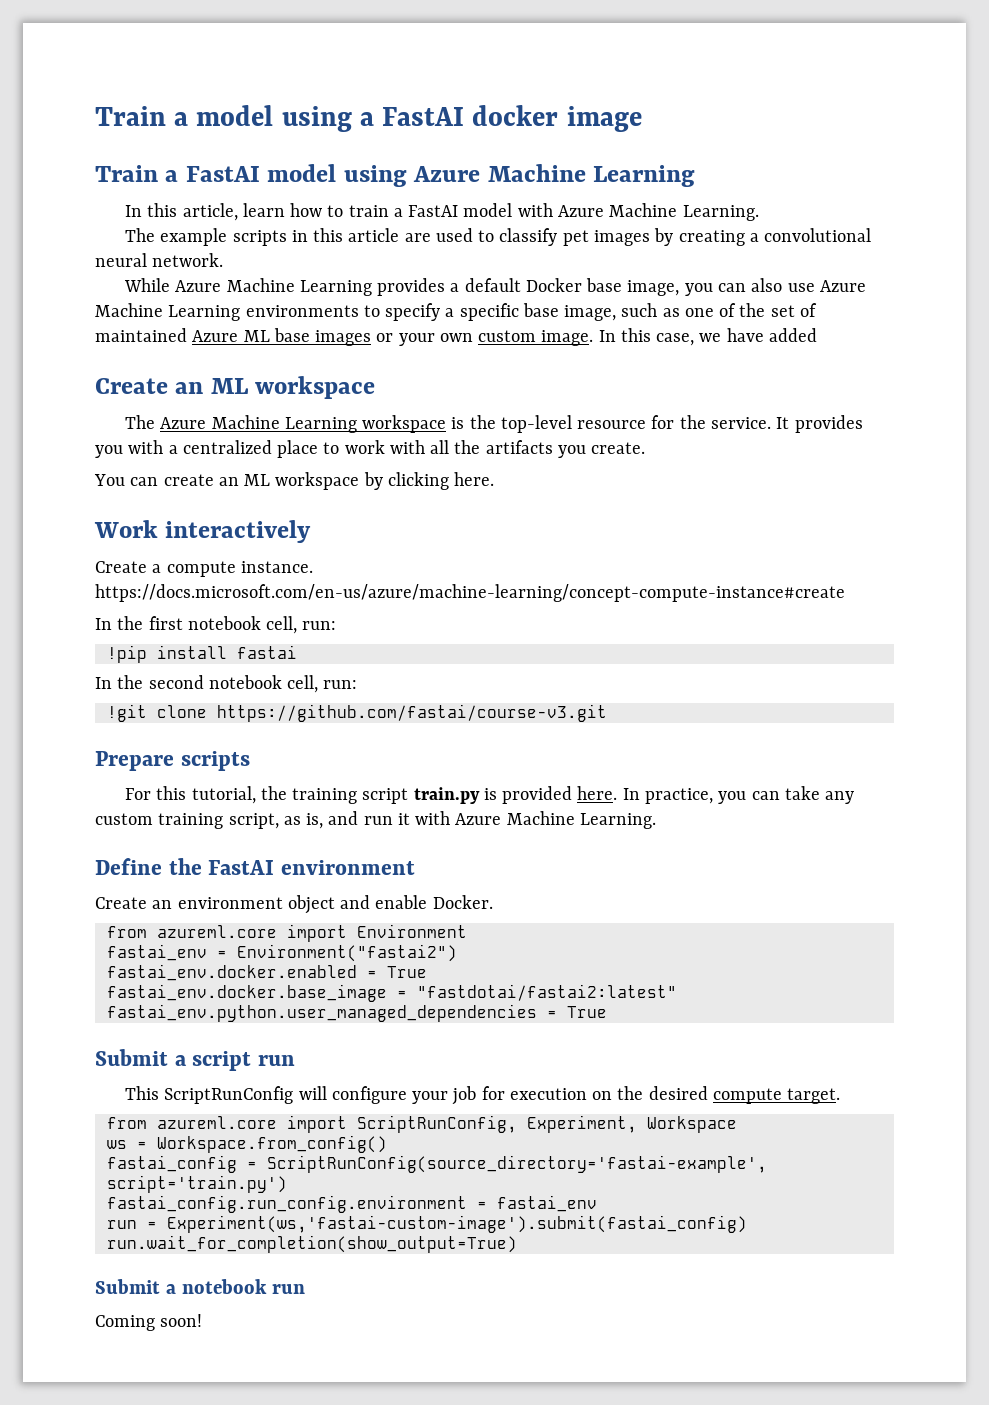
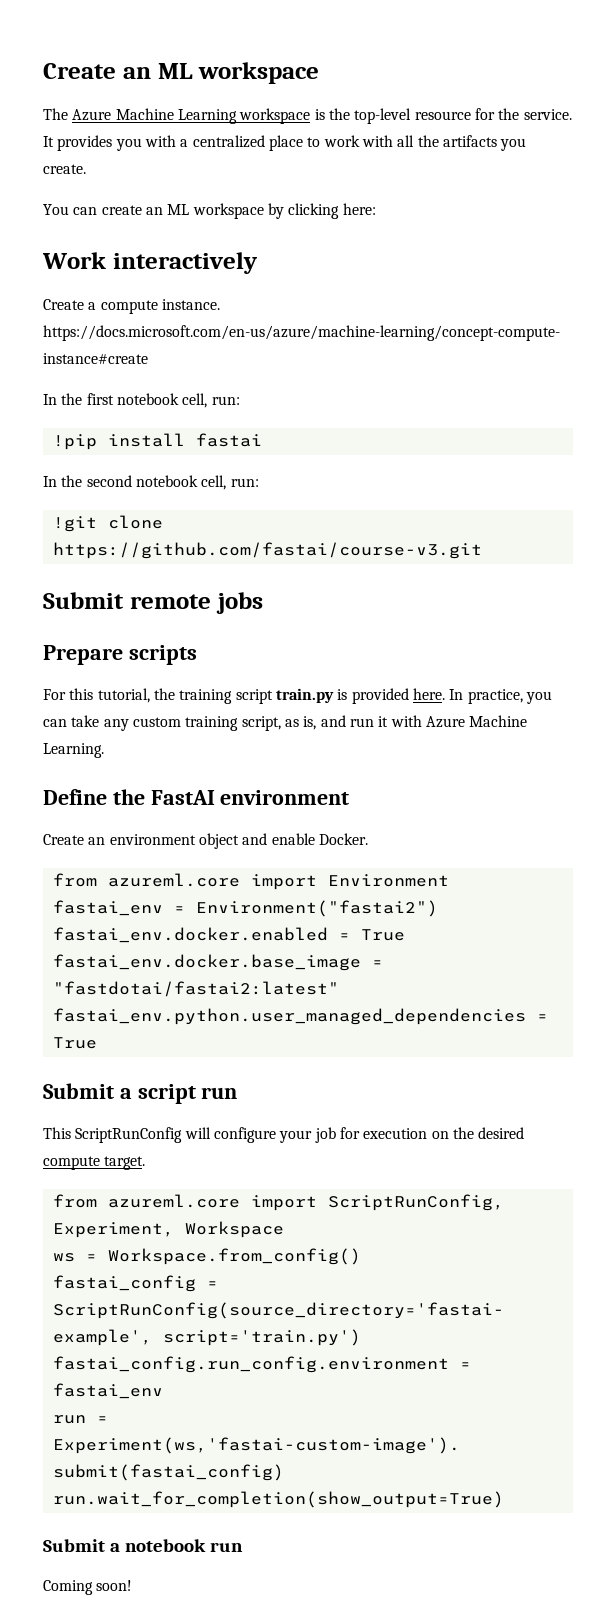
- Train a model using a FastAI docker image
- Train a FastAI model using Azure Machine Learning
- In this article, learn how to train a FastAI model with Azure Machine Learning.
- The example scripts in this article are used to classify pet images by creating a convolutional neural network.
- While Azure Machine Learning provides a default Docker base image, you can also use Azure Machine Learning environments to specify a specific base image, such as one of the set of maintained Azure ML base images or your own custom image. In this case, we have added
- You can create an ML workspace by clicking here.
+ You can create an ML workspace by clicking here:
+ Submit remote jobs

